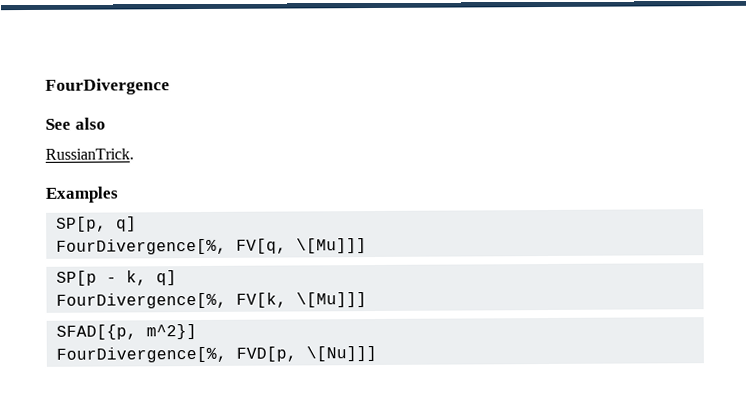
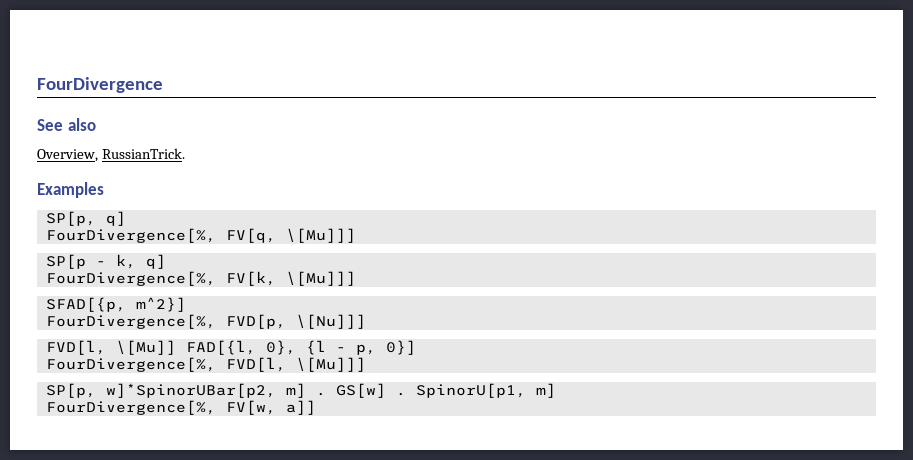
- RussianTrick.
+ Overview, RussianTrick.
+ FVD[l, \[Mu]] FAD[{l, 0}, {l - p, 0}]
+ FourDivergence[%, FVD[l, \[Mu]]]
+ SP[p, w]*SpinorUBar[p2, m] . GS[w] . SpinorU[p1, m]
+ FourDivergence[%, FV[w, a]]

